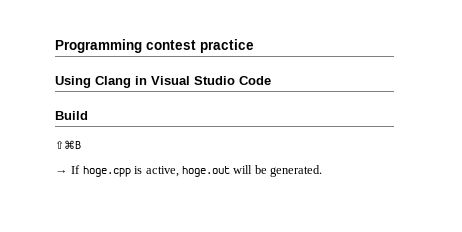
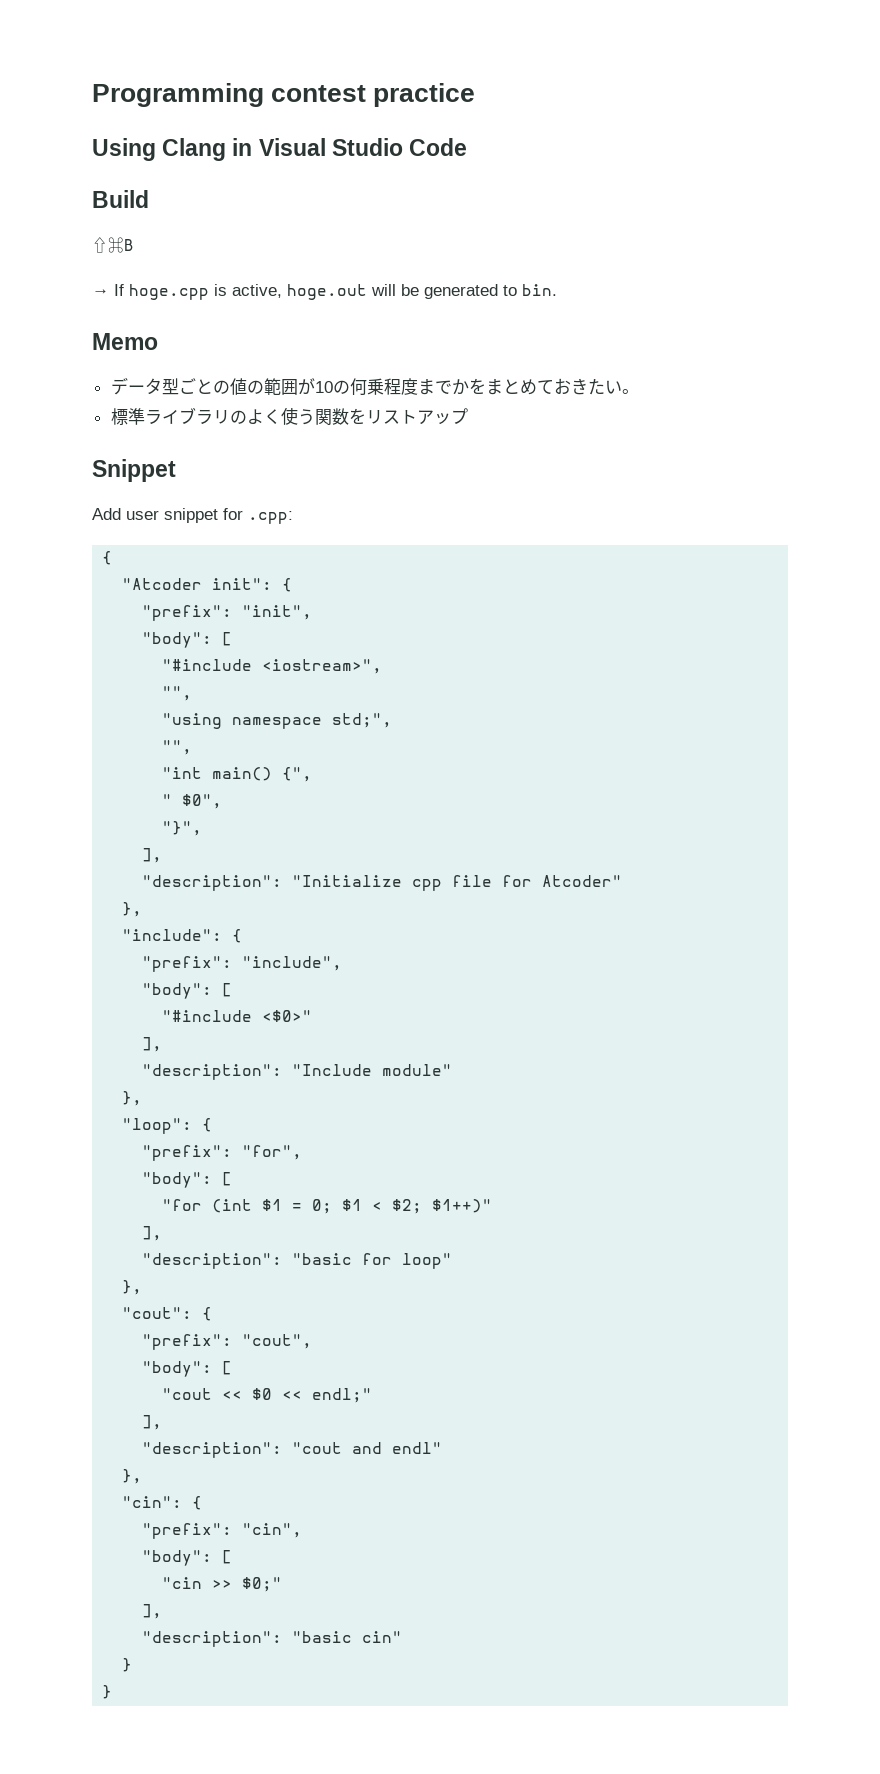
- → If hoge.cpp is active, hoge.out will be generated.
+ → If hoge.cpp is active, hoge.out will be generated to bin.
+ Memo
+ データ型ごとの値の範囲が10の何乗程度までかをまとめておきたい。
+ 標準ライブラリのよく使う関数をリストアップ
+ Snippet
+ Add user snippet for .cpp:
+ {
+ "Atcoder init": {
+ "prefix": "init",
+ "body": [
+ "#include <iostream>",
+ "",
+ "using namespace std;",
+ "",
+ "int main() {",
+ " $0",
+ "}",
+ ],
+ "description": "Initialize cpp file for Atcoder"
+ },
+ "include": {
+ "prefix": "include",
+ "body": [
+ "#include <$0>"
+ ],
+ "description": "Include module"
+ },
+ "loop": {
+ "prefix": "for",
+ "body": [
+ "for (int $1 = 0; $1 < $2; $1++)"
+ ],
+ "description": "basic for loop"
+ },
+ "cout": {
+ "prefix": "cout",
+ "body": [
+ "cout << $0 << endl;"
+ ],
+ "description": "cout and endl"
+ },
+ "cin": {
+ "prefix": "cin",
+ "body": [
+ "cin >> $0;"
+ ],
+ "description": "basic cin"
+ }
+ }

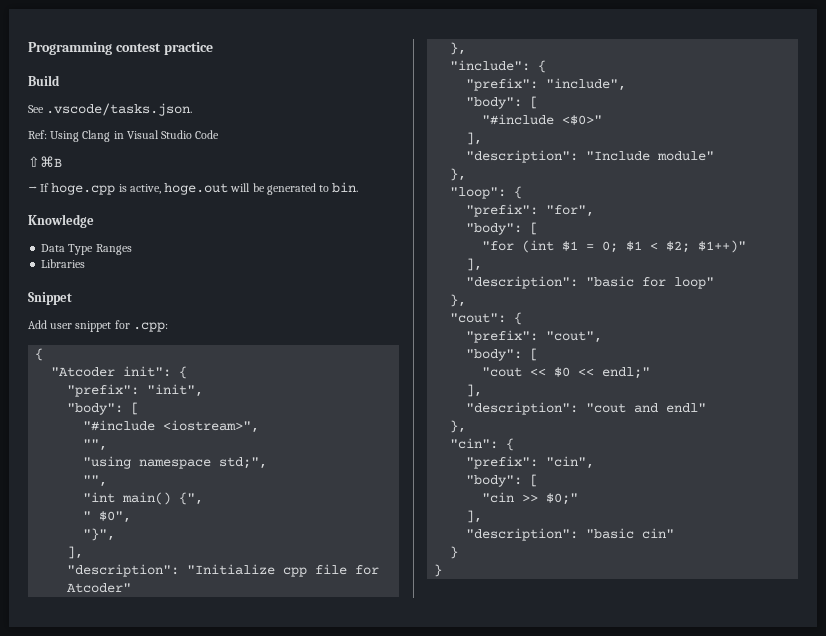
- Using Clang in Visual Studio Code
+ Build
+ See .vscode/tasks.json.
+ Ref: Using Clang in Visual Studio Code
- Build
- Memo
- データ型ごとの値の範囲が10の何乗程度までかをまとめておきたい。
- 標準ライブラリのよく使う関数をリストアップ
+ Knowledge
+ Data Type Ranges
+ Libraries

